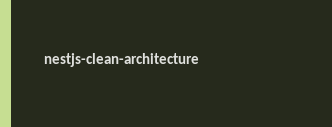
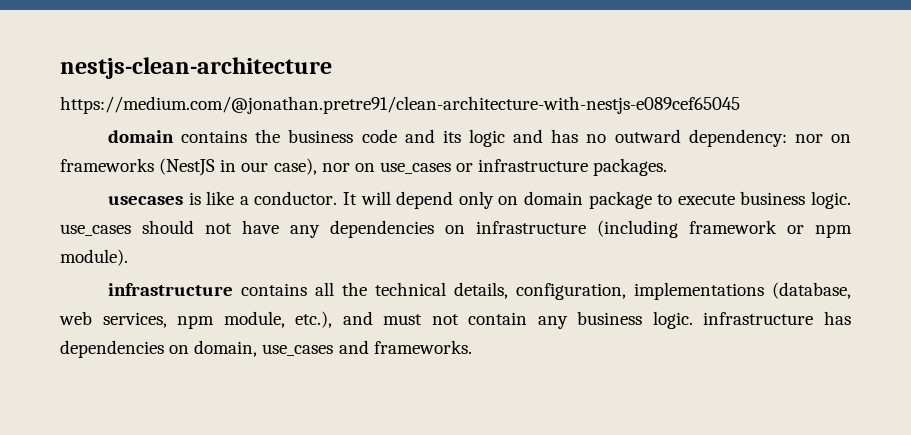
+ https://medium.com/@jonathan.pretre91/clean-architecture-with-nestjs-e089cef65045
+ domain contains the business code and its logic and has no outward dependency: nor on frameworks (NestJS in our case), nor on use_cases or infrastructure packages.
+ usecases is like a conductor. It will depend only on domain package to execute business logic. use_cases should not have any dependencies on infrastructure (including framework or npm module).
+ infrastructure contains all the technical details, configuration, implementations (database, web services, npm module, etc.), and must not contain any business logic. infrastructure has dependencies on domain, use_cases and frameworks.

